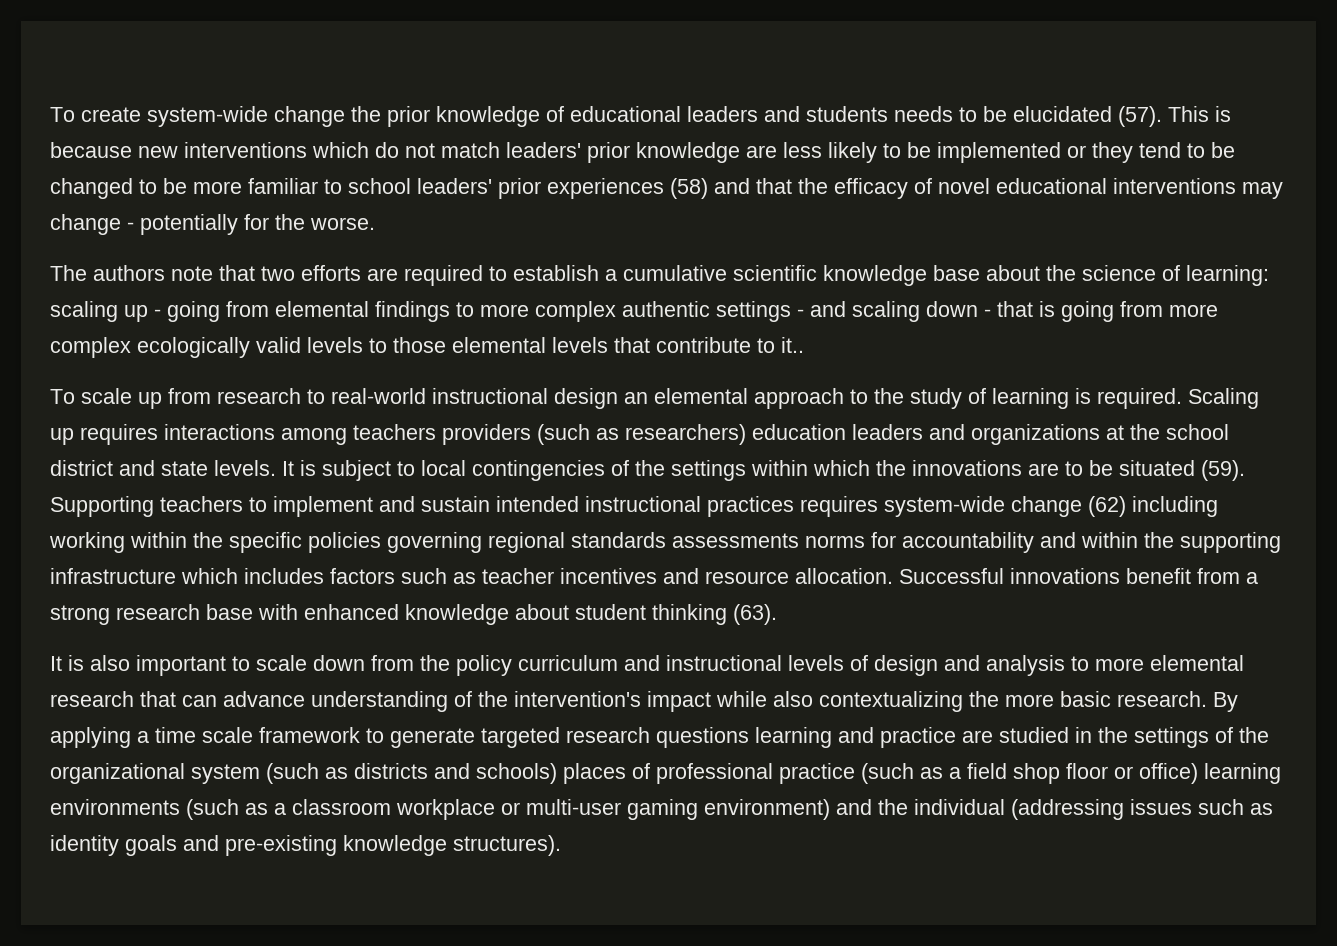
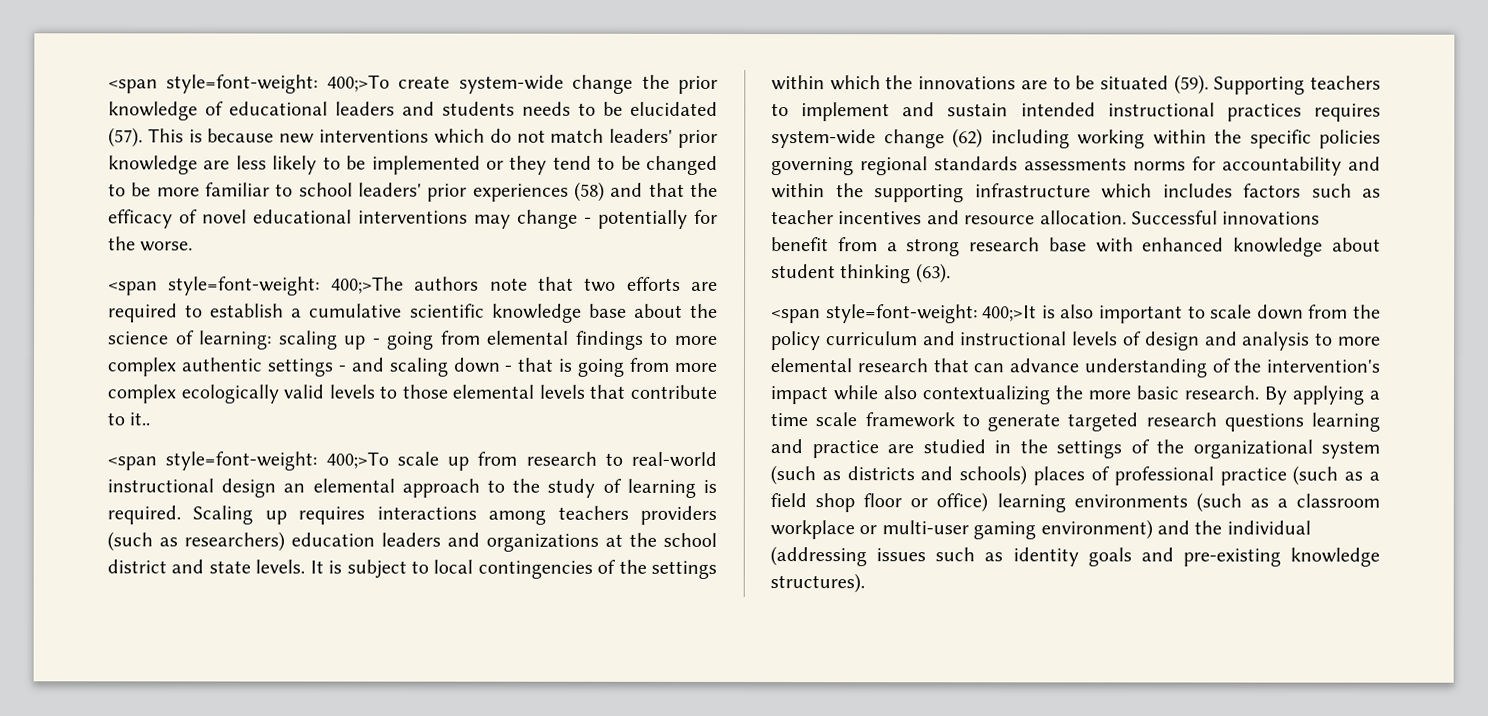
- To create system-wide change the prior knowledge of educational leaders and students needs to be elucidated (57).
+ <span style=font-weight: 400;>To create system-wide change the prior knowledge of educational leaders and students needs to be elucidated (57).
- The authors note that two efforts are required to establish a cumulative scientific knowledge base about the science of learning: scaling up - going from elemental findings to more complex authentic settings - and scaling down - that is going from more complex ecologically valid levels to those elemental levels that contribute to it..
+ <span style=font-weight: 400;>The authors note that two efforts are required to establish a cumulative scientific knowledge base about the science of learning: scaling up - going from elemental findings to more complex authentic settings - and scaling down - that is going from more complex ecologically valid levels to those elemental levels that contribute to it..
- To scale up from research to real-world instructional design an elemental approach to the study of learning is required.
+ <span style=font-weight: 400;>To scale up from research to real-world instructional design an elemental approach to the study of learning is required.
- It is also important to scale down from the policy curriculum and instructional levels of design and analysis to more elemental research that can advance understanding of the intervention's impact while also contextualizing the more basic research.
+ <span style=font-weight: 400;>It is also important to scale down from the policy curriculum and instructional levels of design and analysis to more elemental research that can advance understanding of the intervention's impact while also contextualizing the more basic research.

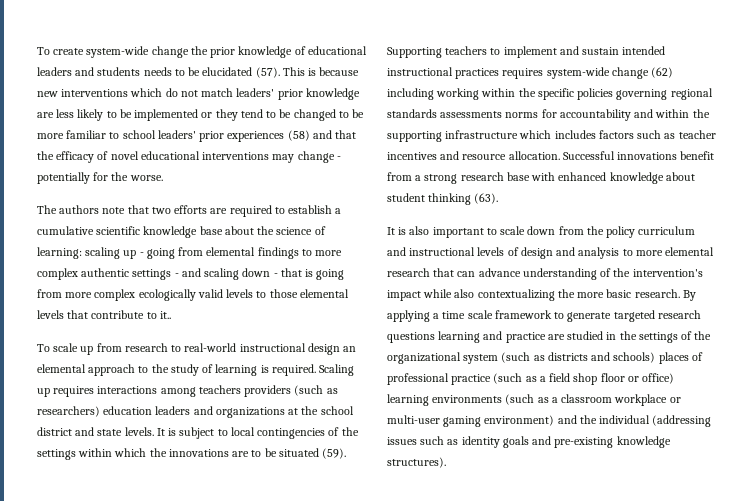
- <span style=font-weight: 400;>To create system-wide change the prior knowledge of educational leaders and students needs to be elucidated (57).
+ To create system-wide change the prior knowledge of educational leaders and students needs to be elucidated (57).
- <span style=font-weight: 400;>The authors note that two efforts are required to establish a cumulative scientific knowledge base about the science of learning: scaling up - going from elemental findings to more complex authentic settings - and scaling down - that is going from more complex ecologically valid levels to those elemental levels that contribute to it..
+ The authors note that two efforts are required to establish a cumulative scientific knowledge base about the science of learning: scaling up - going from elemental findings to more complex authentic settings - and scaling down - that is going from more complex ecologically valid levels to those elemental levels that contribute to it..
- <span style=font-weight: 400;>To scale up from research to real-world instructional design an elemental approach to the study of learning is required.
+ To scale up from research to real-world instructional design an elemental approach to the study of learning is required.
- <span style=font-weight: 400;>It is also important to scale down from the policy curriculum and instructional levels of design and analysis to more elemental research that can advance understanding of the intervention's impact while also contextualizing the more basic research.
+ It is also important to scale down from the policy curriculum and instructional levels of design and analysis to more elemental research that can advance understanding of the intervention's impact while also contextualizing the more basic research.

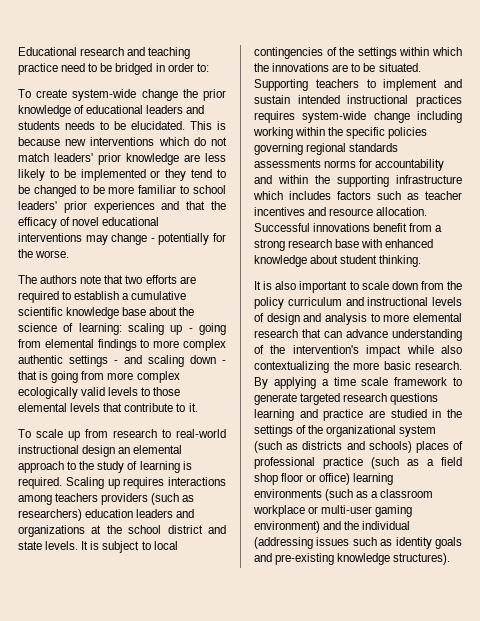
+ Educational research and teaching practice need to be bridged in order to:
- To create system-wide change the prior knowledge of educational leaders and students needs to be elucidated (57).
+ To create system-wide change the prior knowledge of educational leaders and students needs to be elucidated.
- This is because new interventions which do not match leaders' prior knowledge are less likely to be implemented or they tend to be changed to be more familiar to school leaders' prior experiences (58) and that the efficacy of novel educational interventions may change - potentially for the worse.
+ This is because new interventions which do not match leaders' prior knowledge are less likely to be implemented or they tend to be changed to be more familiar to school leaders' prior experiences and that the efficacy of novel educational interventions may change - potentially for the worse.
- The authors note that two efforts are required to establish a cumulative scientific knowledge base about the science of learning: scaling up - going from elemental findings to more complex authentic settings - and scaling down - that is going from more complex ecologically valid levels to those elemental levels that contribute to it..
+ The authors note that two efforts are required to establish a cumulative scientific knowledge base about the science of learning: scaling up - going from elemental findings to more complex authentic settings - and scaling down - that is going from more complex ecologically valid levels to those elemental levels that contribute to it.
- It is subject to local contingencies of the settings within which the innovations are to be situated (59).
+ It is subject to local contingencies of the settings within which the innovations are to be situated.
- Supporting teachers to implement and sustain intended instructional practices requires system-wide change (62) including working within the specific policies governing regional standards assessments norms for accountability and within the supporting infrastructure which includes factors such as teacher incentives and resource allocation.
+ Supporting teachers to implement and sustain intended instructional practices requires system-wide change including working within the specific policies governing regional standards assessments norms for accountability and within the supporting infrastructure which includes factors such as teacher incentives and resource allocation.
- Successful innovations benefit from a strong research base with enhanced knowledge about student thinking (63).
+ Successful innovations benefit from a strong research base with enhanced knowledge about student thinking.

